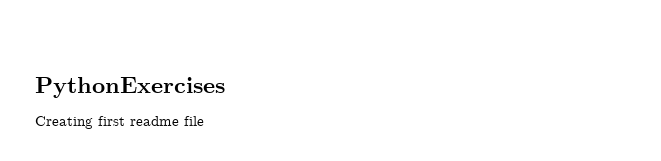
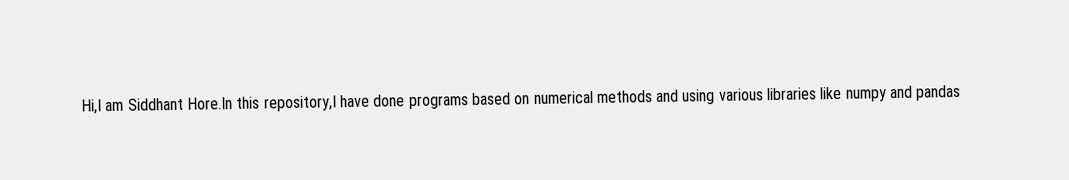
- PythonExercises
- Creating first readme file
+ Hi,I am Siddhant Hore.In this repository,I have done programs based on numerical methods and using various libraries like numpy and pandas

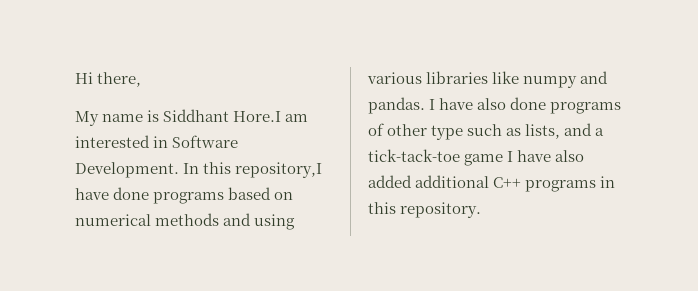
- Hi,I am Siddhant Hore.In this repository,I have done programs based on numerical methods and using various libraries like numpy and pandas
+ Hi there,
+ My name is Siddhant Hore.I am interested in Software Development. In this repository,I have done programs based on numerical methods and using various libraries like numpy and pandas. I have also done programs of other type such as lists, and a tick-tack-toe game I have also added additional C++ programs in this repository.

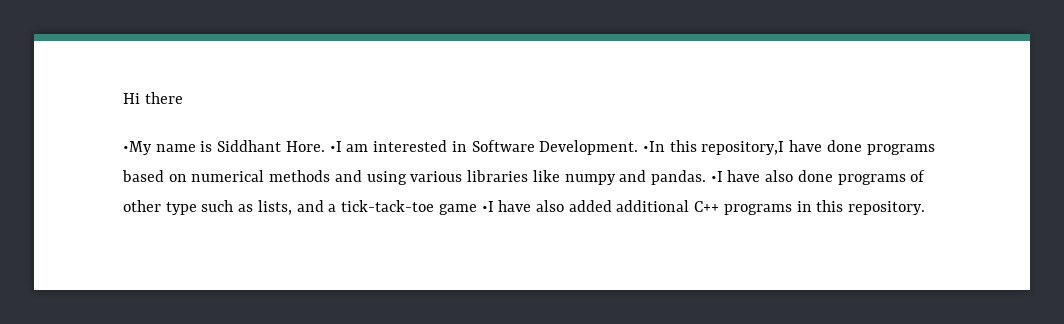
- Hi there,
- My name is Siddhant Hore.I am interested in Software Development.
+ Hi there
+ •My name is Siddhant Hore. •I am interested in Software Development.
- In this repository,I have done programs based on numerical methods and using various libraries like numpy and pandas.
+ •In this repository,I have done programs based on numerical methods and using various libraries like numpy and pandas.
- I have also done programs of other type such as lists, and a tick-tack-toe game I have also added additional C++ programs in this repository.
+ •I have also done programs of other type such as lists, and a tick-tack-toe game •I have also added additional C++ programs in this repository.

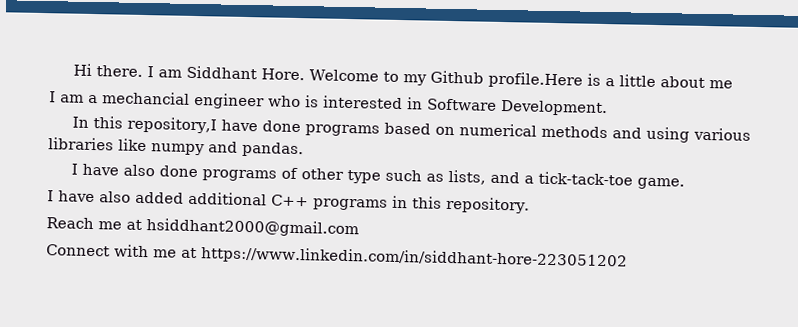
- Hi there
- •My name is Siddhant Hore. •I am interested in Software Development. •In this repository,I have done programs based on numerical methods and using various libraries like numpy and pandas. •I have also done programs of other type such as lists, and a tick-tack-toe game •I have also added additional C++ programs in this repository.
+ Hi there. I am Siddhant Hore. Welcome to my Github profile.Here is a little about me
+ I am a mechancial engineer who is interested in Software Development.
+ In this repository,I have done programs based on numerical methods and using various libraries like numpy and pandas.
+ I have also done programs of other type such as lists, and a tick-tack-toe game.
+ I have also added additional C++ programs in this repository.
+ Reach me at hsiddhant2000@gmail.com
+ Connect with me at https://www.linkedin.com/in/siddhant-hore-223051202

